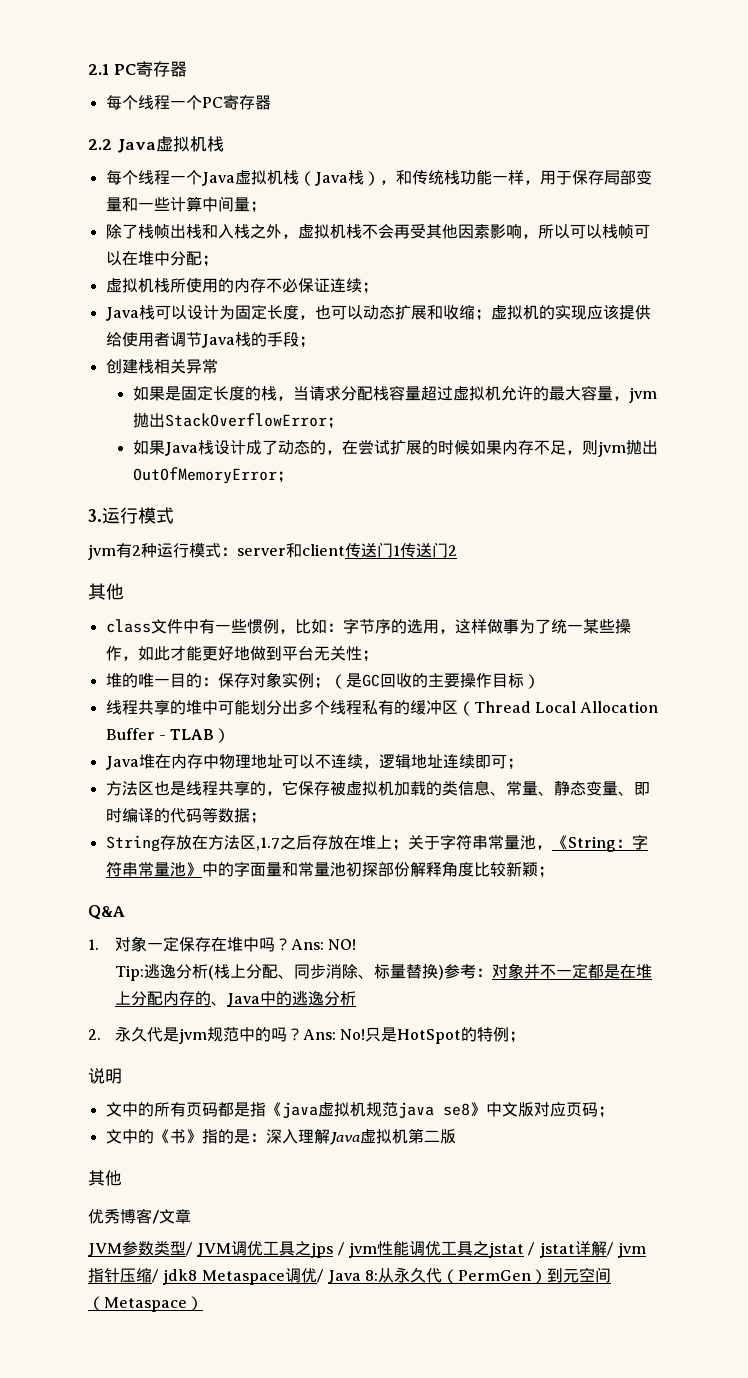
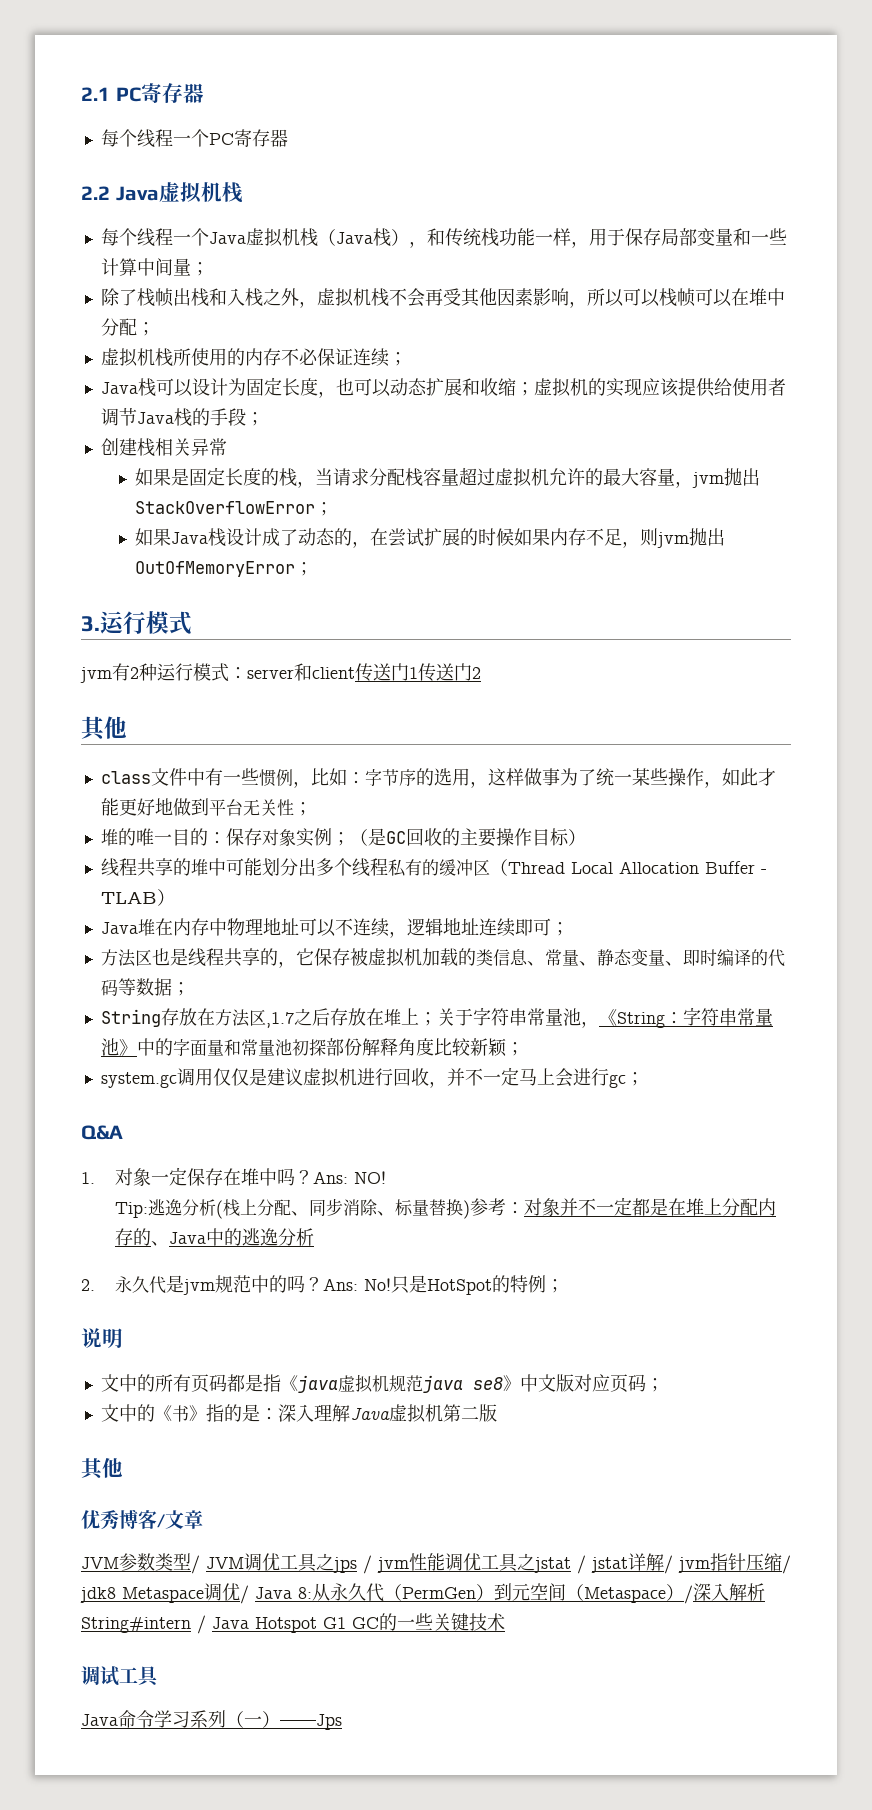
+ system.gc调用仅仅是建议虚拟机进行回收，并不一定马上会进行gc；
- JVM参数类型/ JVM调优工具之jps / jvm性能调优工具之jstat / jstat详解/ jvm指针压缩/ jdk8 Metaspace调优/ Java 8:从永久代（PermGen）到元空间（Metaspace）
+ JVM参数类型/ JVM调优工具之jps / jvm性能调优工具之jstat / jstat详解/ jvm指针压缩/ jdk8 Metaspace调优/ Java 8:从永久代（PermGen）到元空间（Metaspace）/深入解析String#intern / Java Hotspot G1 GC的一些关键技术
+ 调试工具
+ Java命令学习系列（一）——Jps

